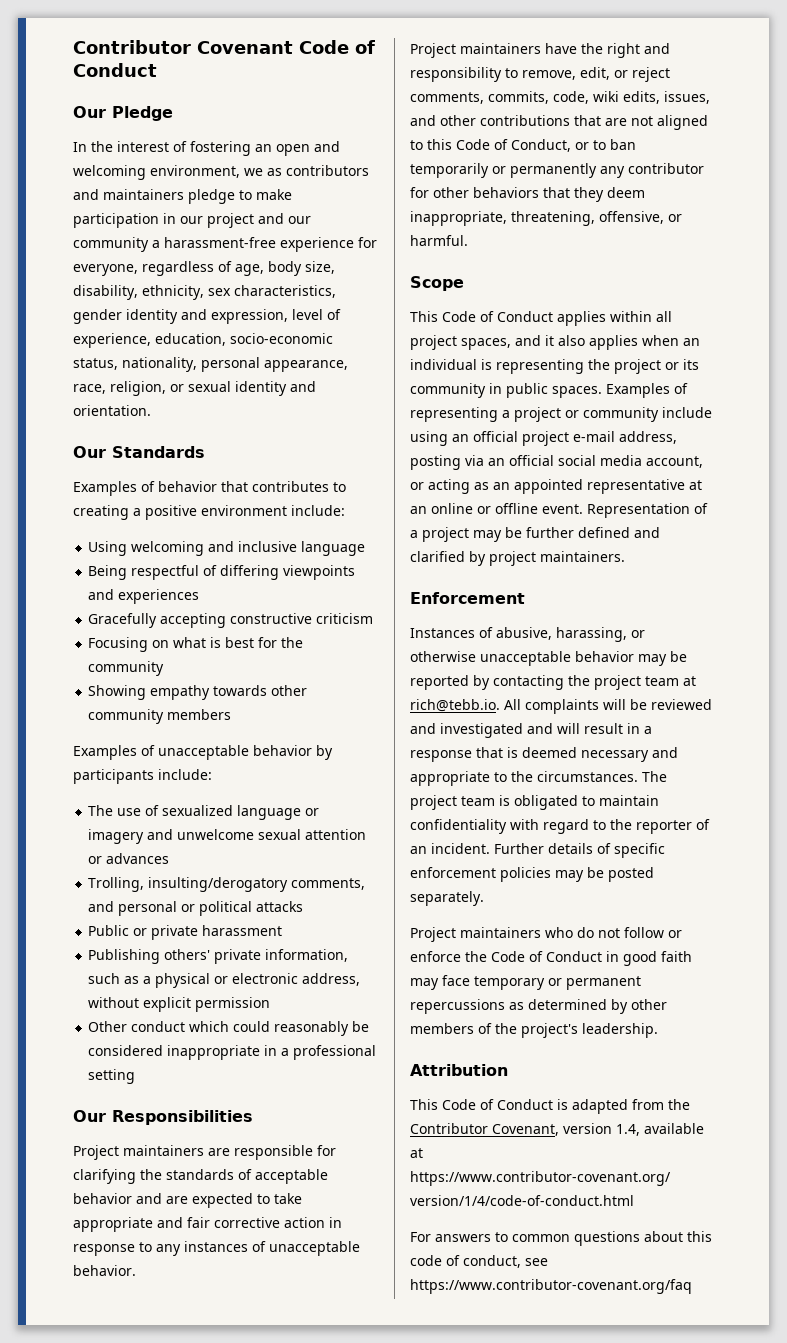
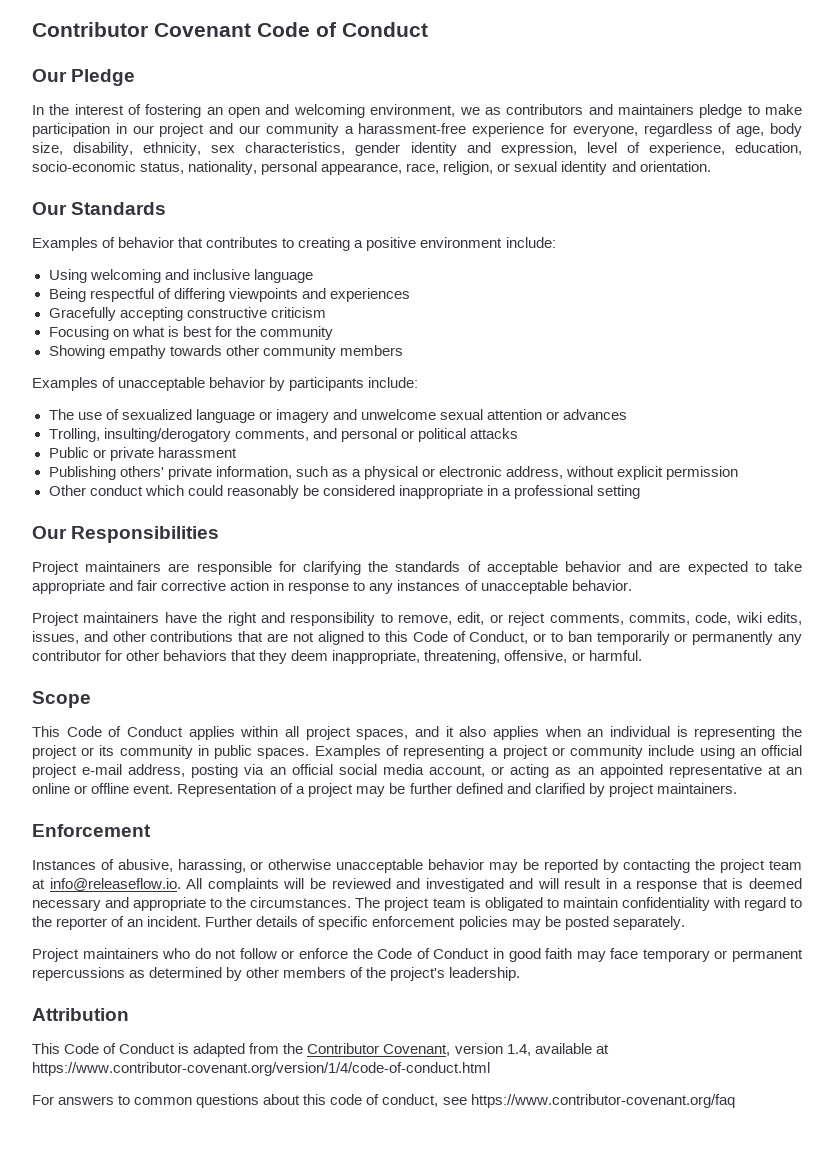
- Instances of abusive, harassing, or otherwise unacceptable behavior may be reported by contacting the project team at rich@tebb.io. All complaints will be reviewed and investigated and will result in a response that is deemed necessary and appropriate to the circumstances.
+ Instances of abusive, harassing, or otherwise unacceptable behavior may be reported by contacting the project team at info@releaseflow.io. All complaints will be reviewed and investigated and will result in a response that is deemed necessary and appropriate to the circumstances.

